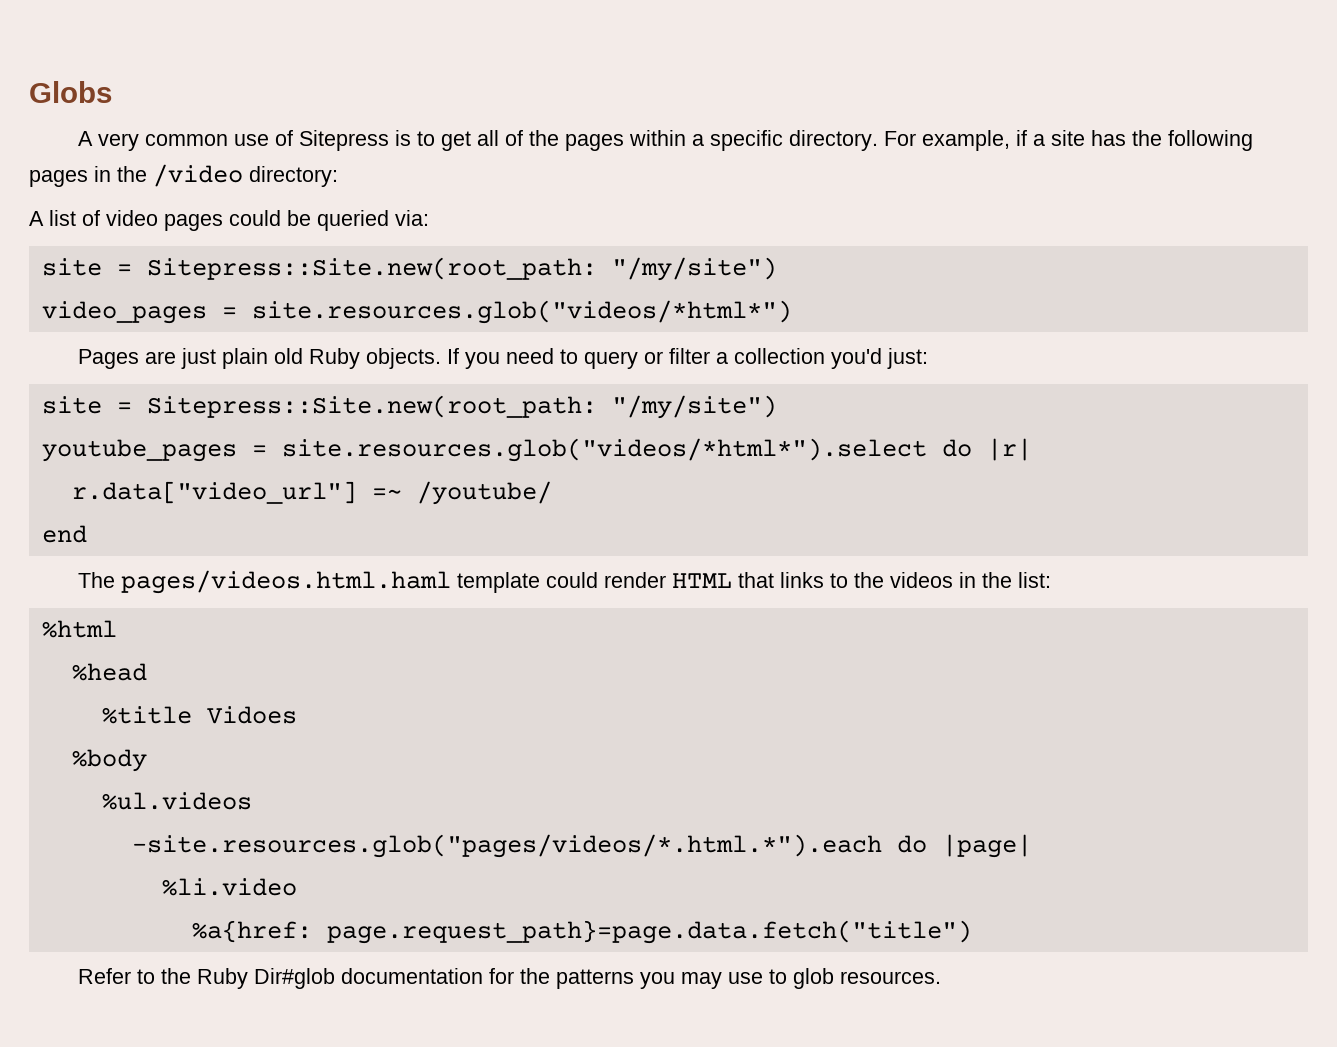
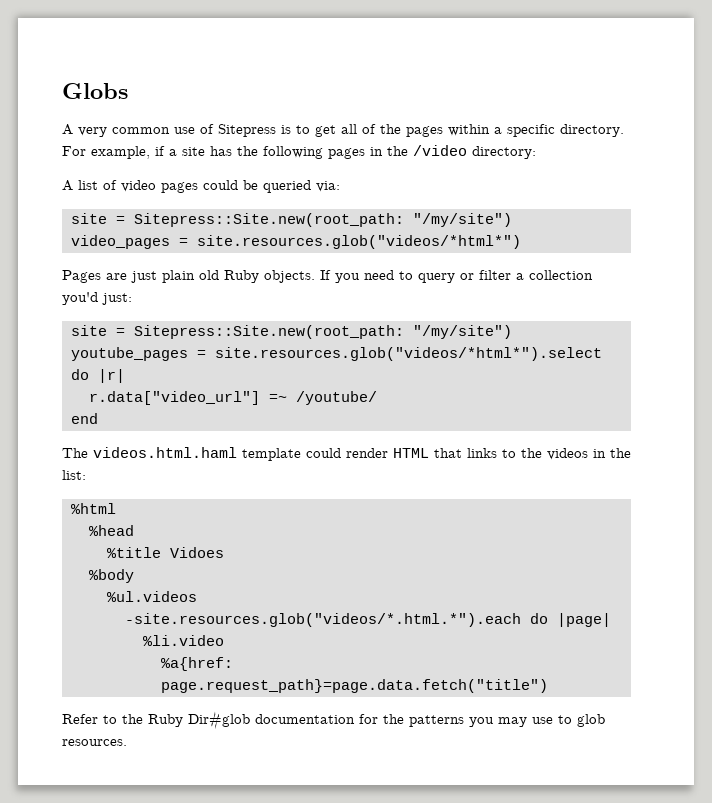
- The pages/videos.html.haml template could render HTML that links to the videos in the list:
+ The videos.html.haml template could render HTML that links to the videos in the list:
- -site.resources.glob("pages/videos/*.html.*").each do |page|
+ -site.resources.glob("videos/*.html.*").each do |page|

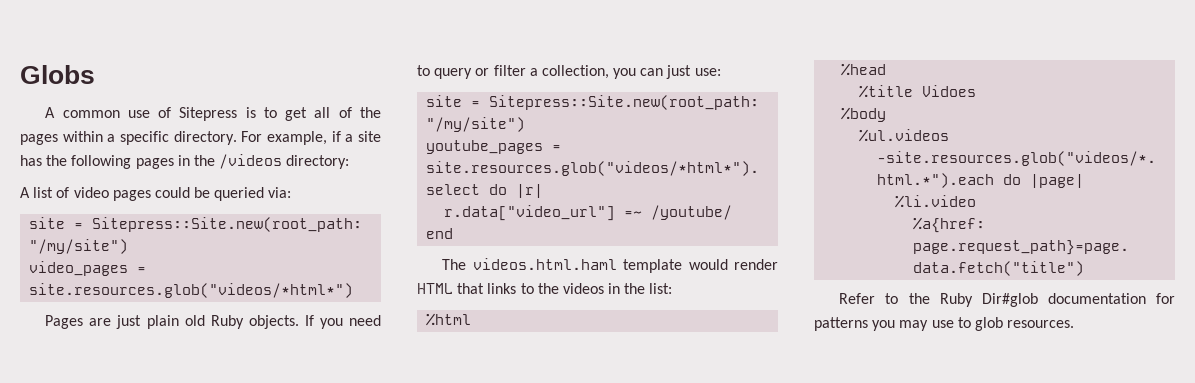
- A very common use of Sitepress is to get all of the pages within a specific directory.
+ A common use of Sitepress is to get all of the pages within a specific directory.
- For example, if a site has the following pages in the /video directory:
+ For example, if a site has the following pages in the /videos directory:
- If you need to query or filter a collection you'd just:
+ If you need to query or filter a collection, you can just use:
- The videos.html.haml template could render HTML that links to the videos in the list:
+ The videos.html.haml template would render HTML that links to the videos in the list:
- Refer to the Ruby Dir#glob documentation for the patterns you may use to glob resources.
+ Refer to the Ruby Dir#glob documentation for patterns you may use to glob resources.

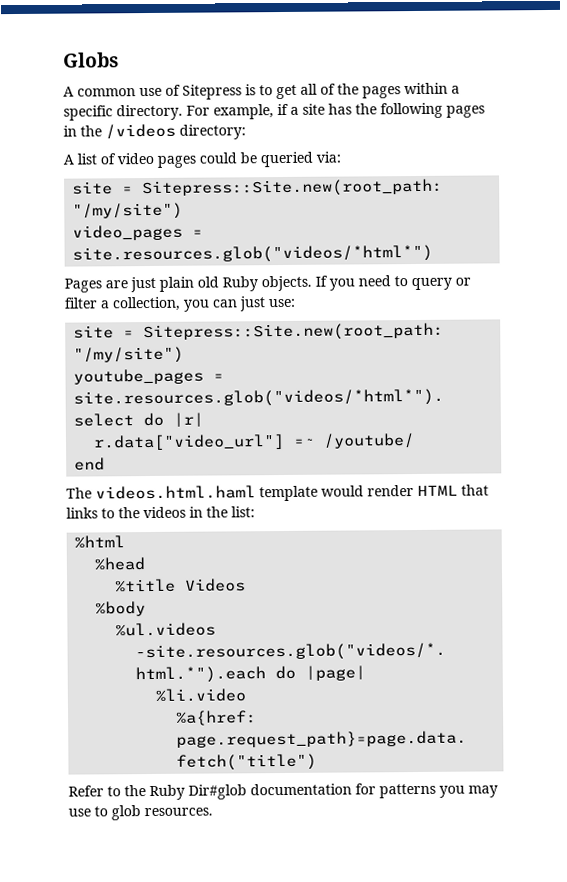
- %title Vidoes
+ %title Videos

